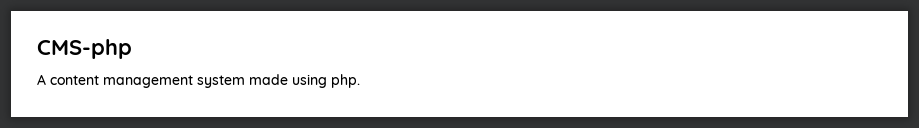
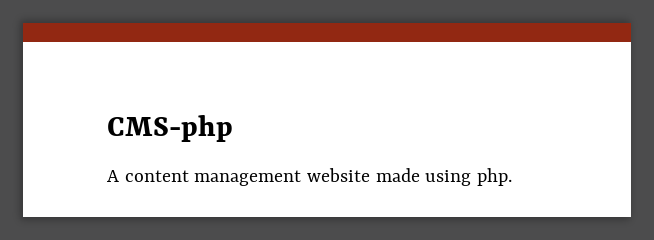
- A content management system made using php.
+ A content management website made using php.

